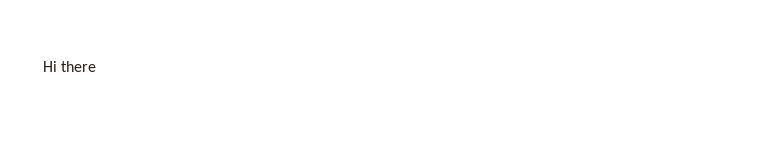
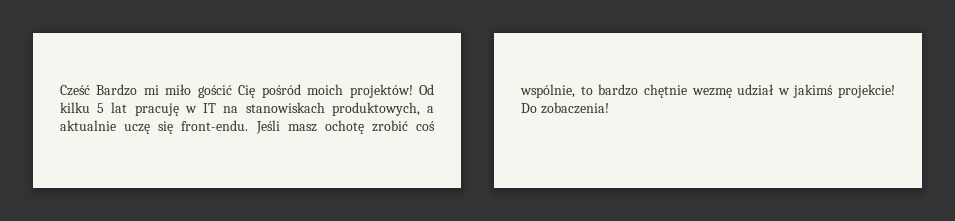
- Hi there
+ Cześć Bardzo mi miło gościć Cię pośród moich projektów! Od kilku 5 lat pracuję w IT na stanowiskach produktowych, a aktualnie uczę się front-endu. Jeśli masz ochotę zrobić coś wspólnie, to bardzo chętnie wezmę udział w jakimś projekcie! Do zobaczenia!

